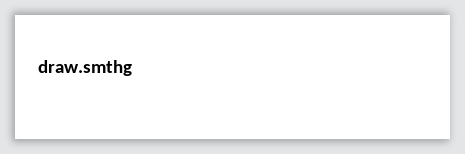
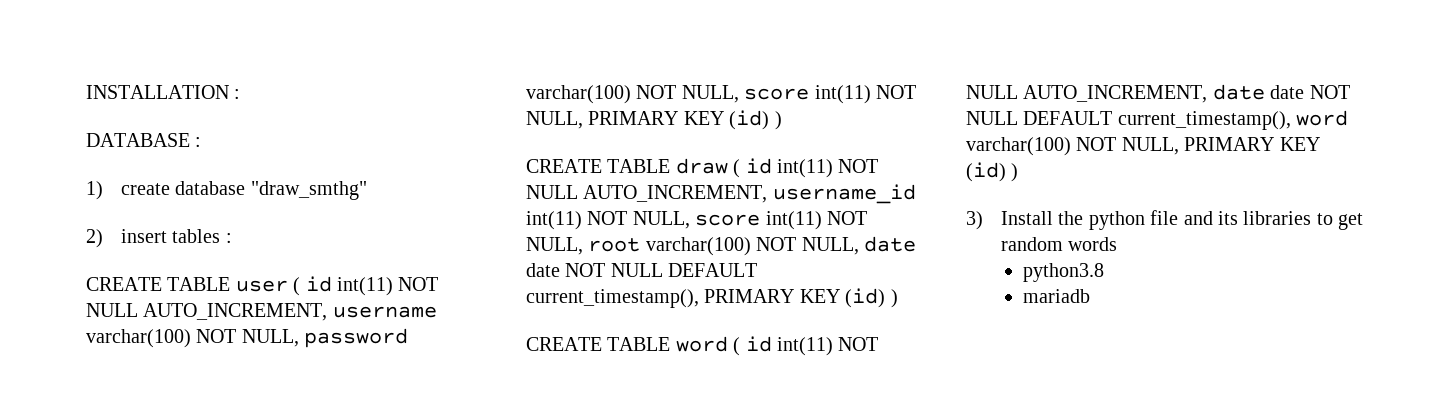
- draw.smthg
+ INSTALLATION :
+ DATABASE :
+ 1) create database "draw_smthg"
+ 2) insert tables :
+ CREATE TABLE user ( id int(11) NOT NULL AUTO_INCREMENT, username varchar(100) NOT NULL, password varchar(100) NOT NULL, score int(11) NOT NULL, PRIMARY KEY (id) )
+ CREATE TABLE draw ( id int(11) NOT NULL AUTO_INCREMENT, username_id int(11) NOT NULL, score int(11) NOT NULL, root varchar(100) NOT NULL, date date NOT NULL DEFAULT current_timestamp(), PRIMARY KEY (id) )
+ CREATE TABLE word ( id int(11) NOT NULL AUTO_INCREMENT, date date NOT NULL DEFAULT current_timestamp(), word varchar(100) NOT NULL, PRIMARY KEY (id) )
+ 3) Install the python file and its libraries to get random words
+ python3.8
+ mariadb

